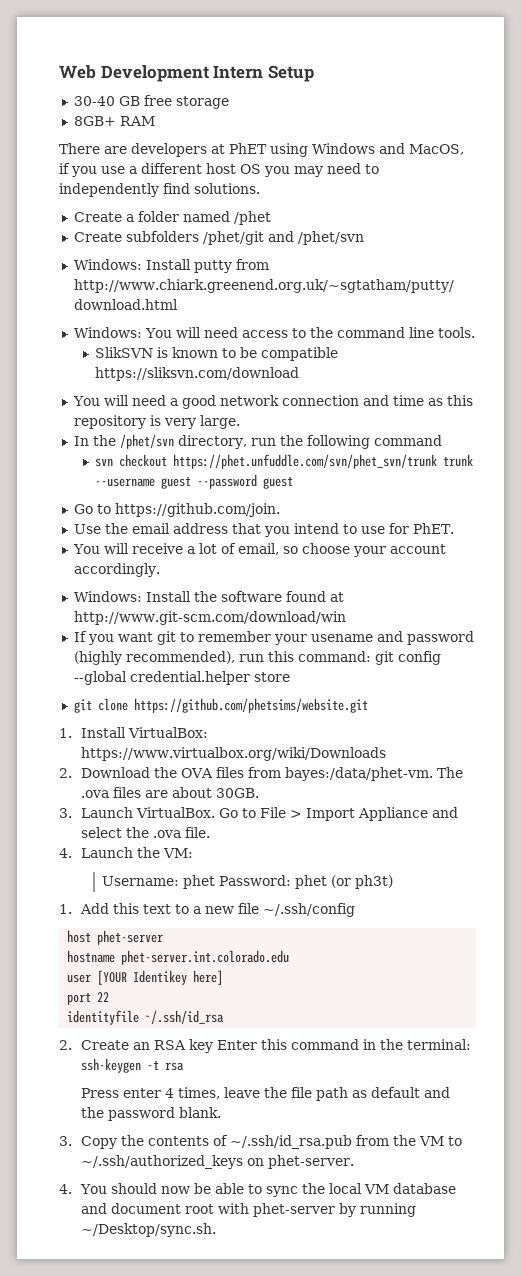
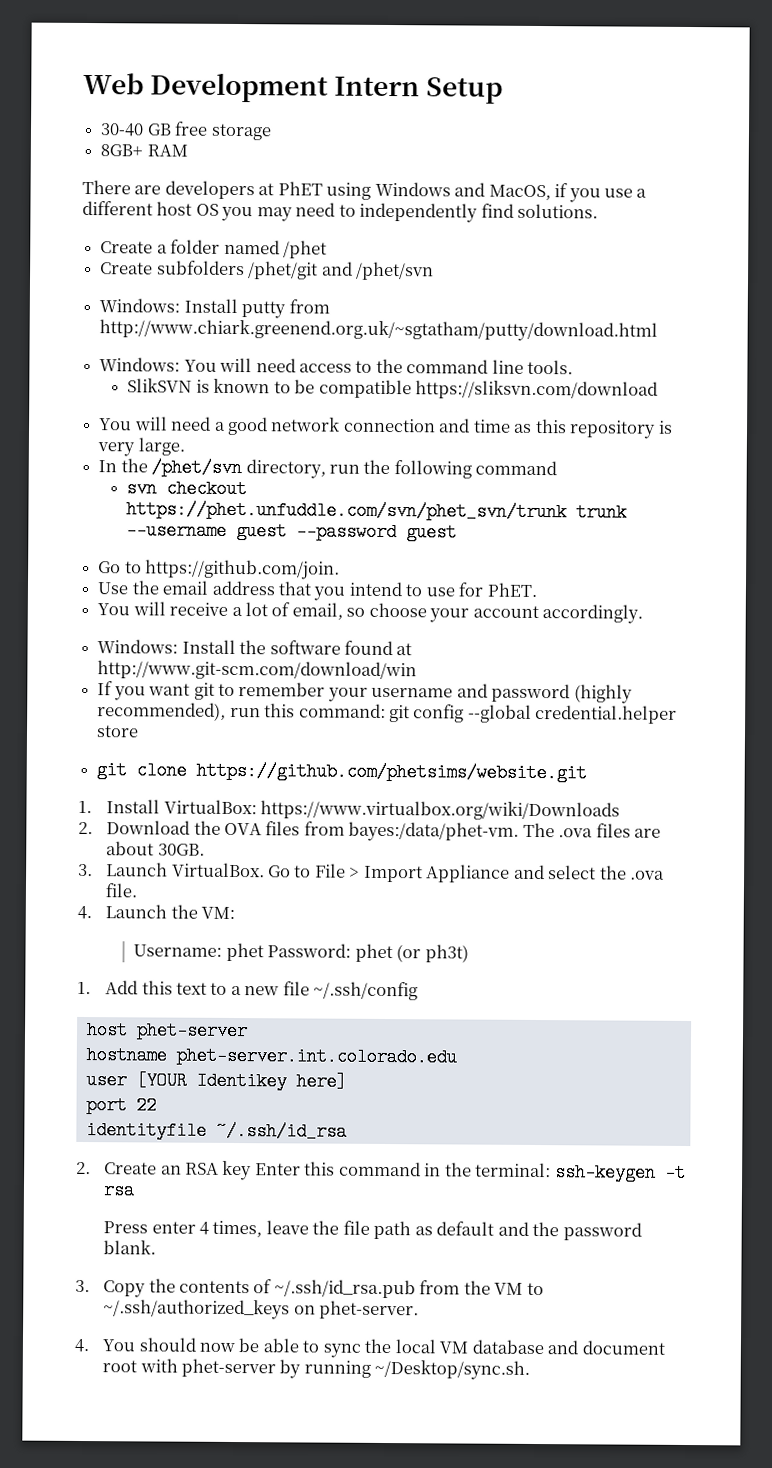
- If you want git to remember your usename and password (highly recommended), run this command: git config --global credential.helper store
+ If you want git to remember your username and password (highly recommended), run this command: git config --global credential.helper store

